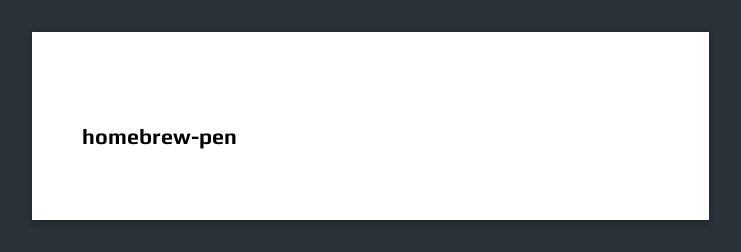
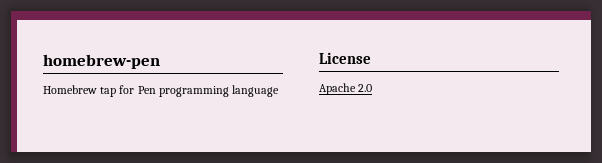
+ Homebrew tap for Pen programming language
+ License
+ Apache 2.0

